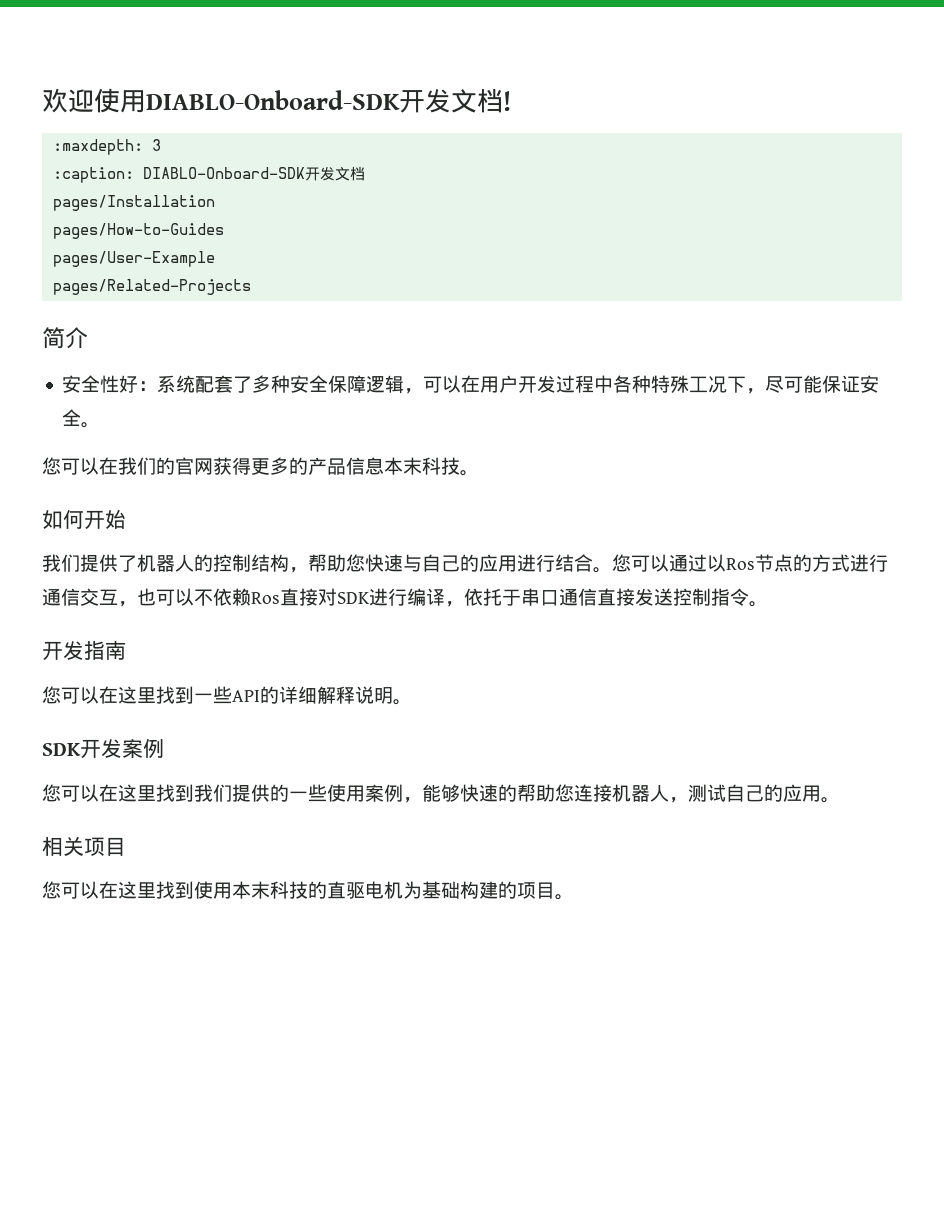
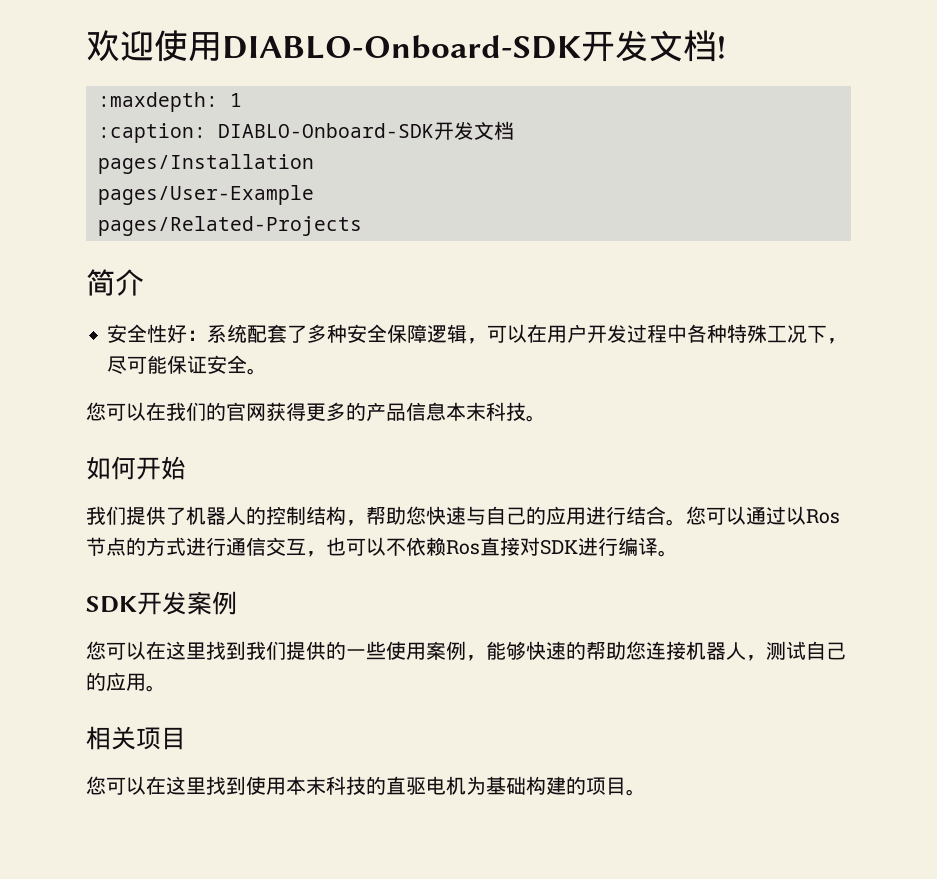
- :maxdepth: 3
+ :maxdepth: 1
- pages/How-to-Guides
- 您可以通过以Ros节点的方式进行通信交互，也可以不依赖Ros直接对SDK进行编译，依托于串口通信直接发送控制指令。
- 开发指南
- 您可以在这里找到一些API的详细解释说明。
+ 您可以通过以Ros节点的方式进行通信交互，也可以不依赖Ros直接对SDK进行编译。

